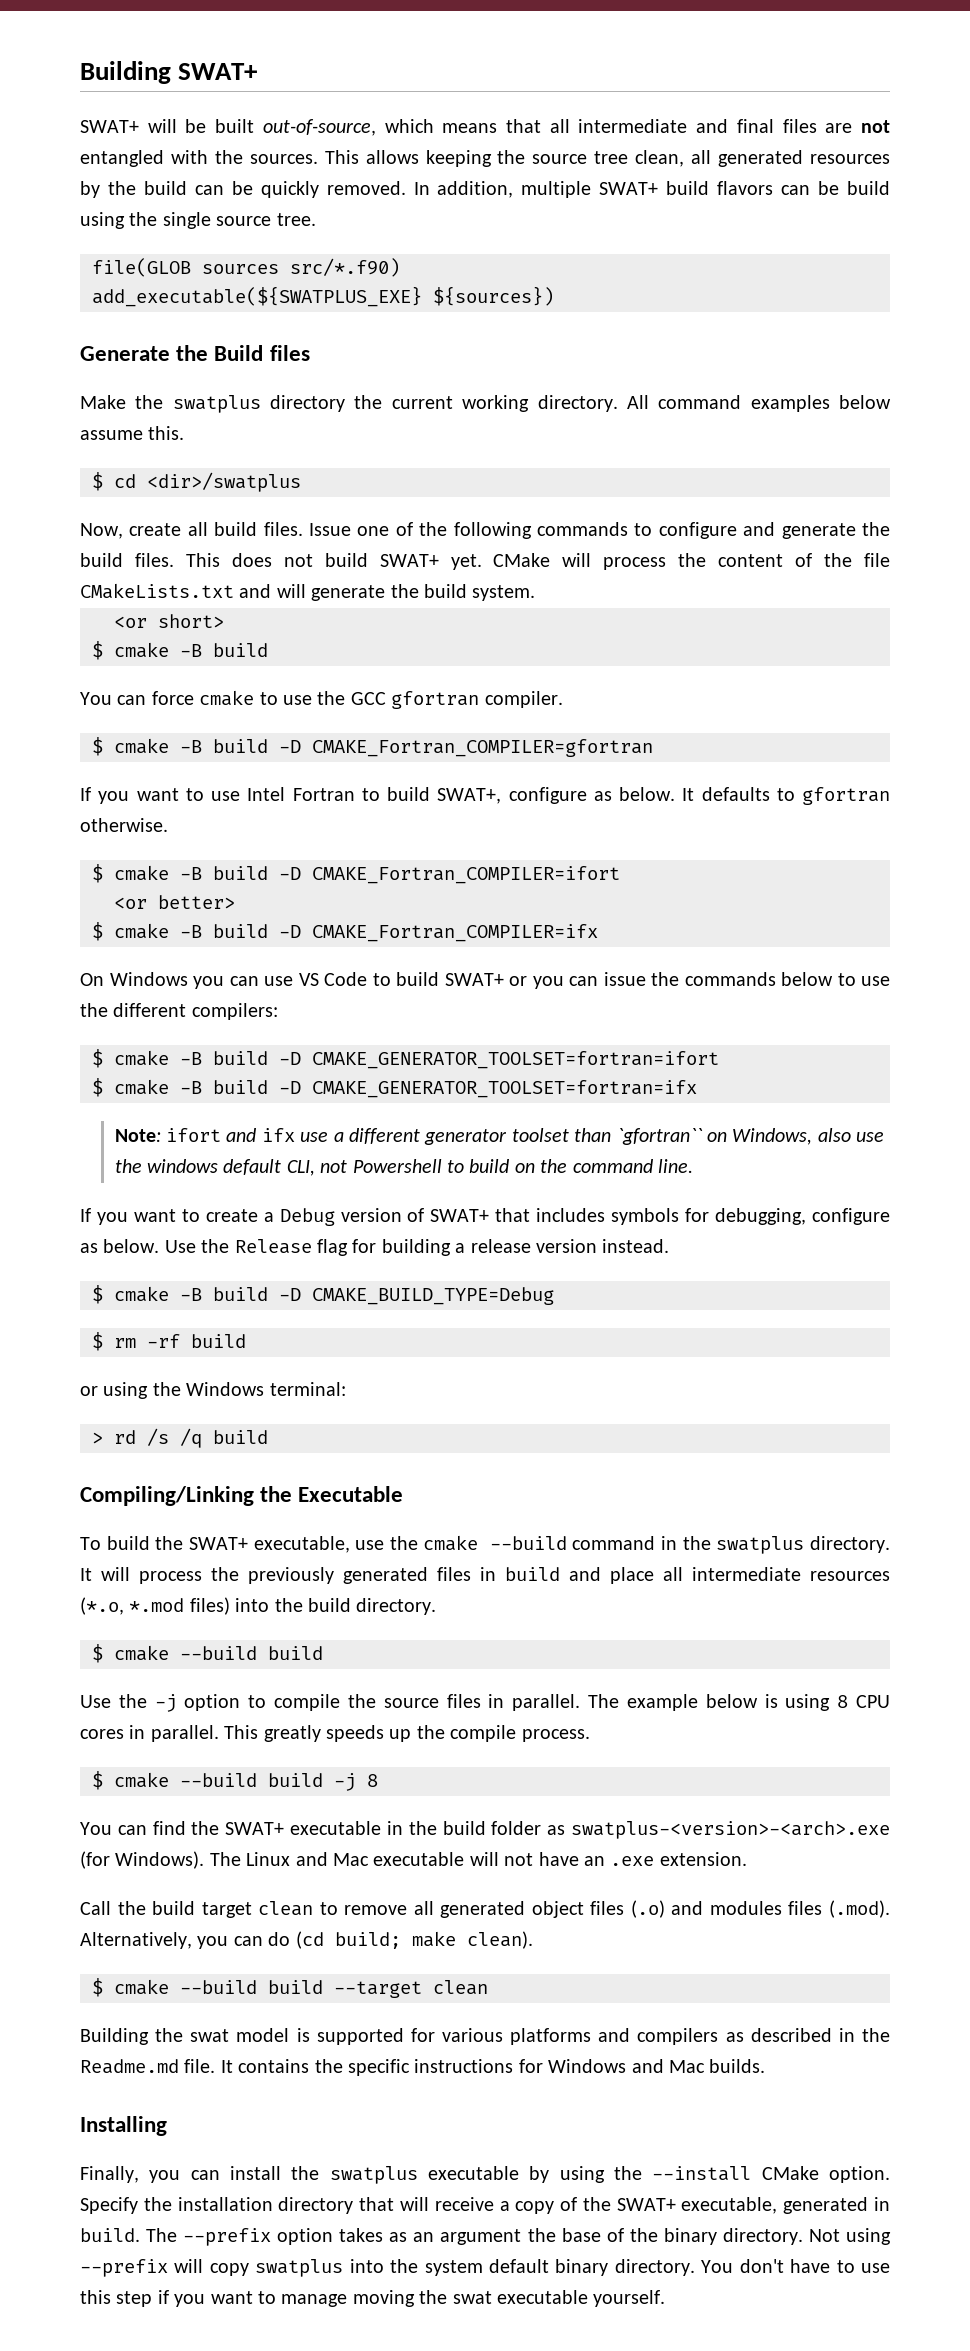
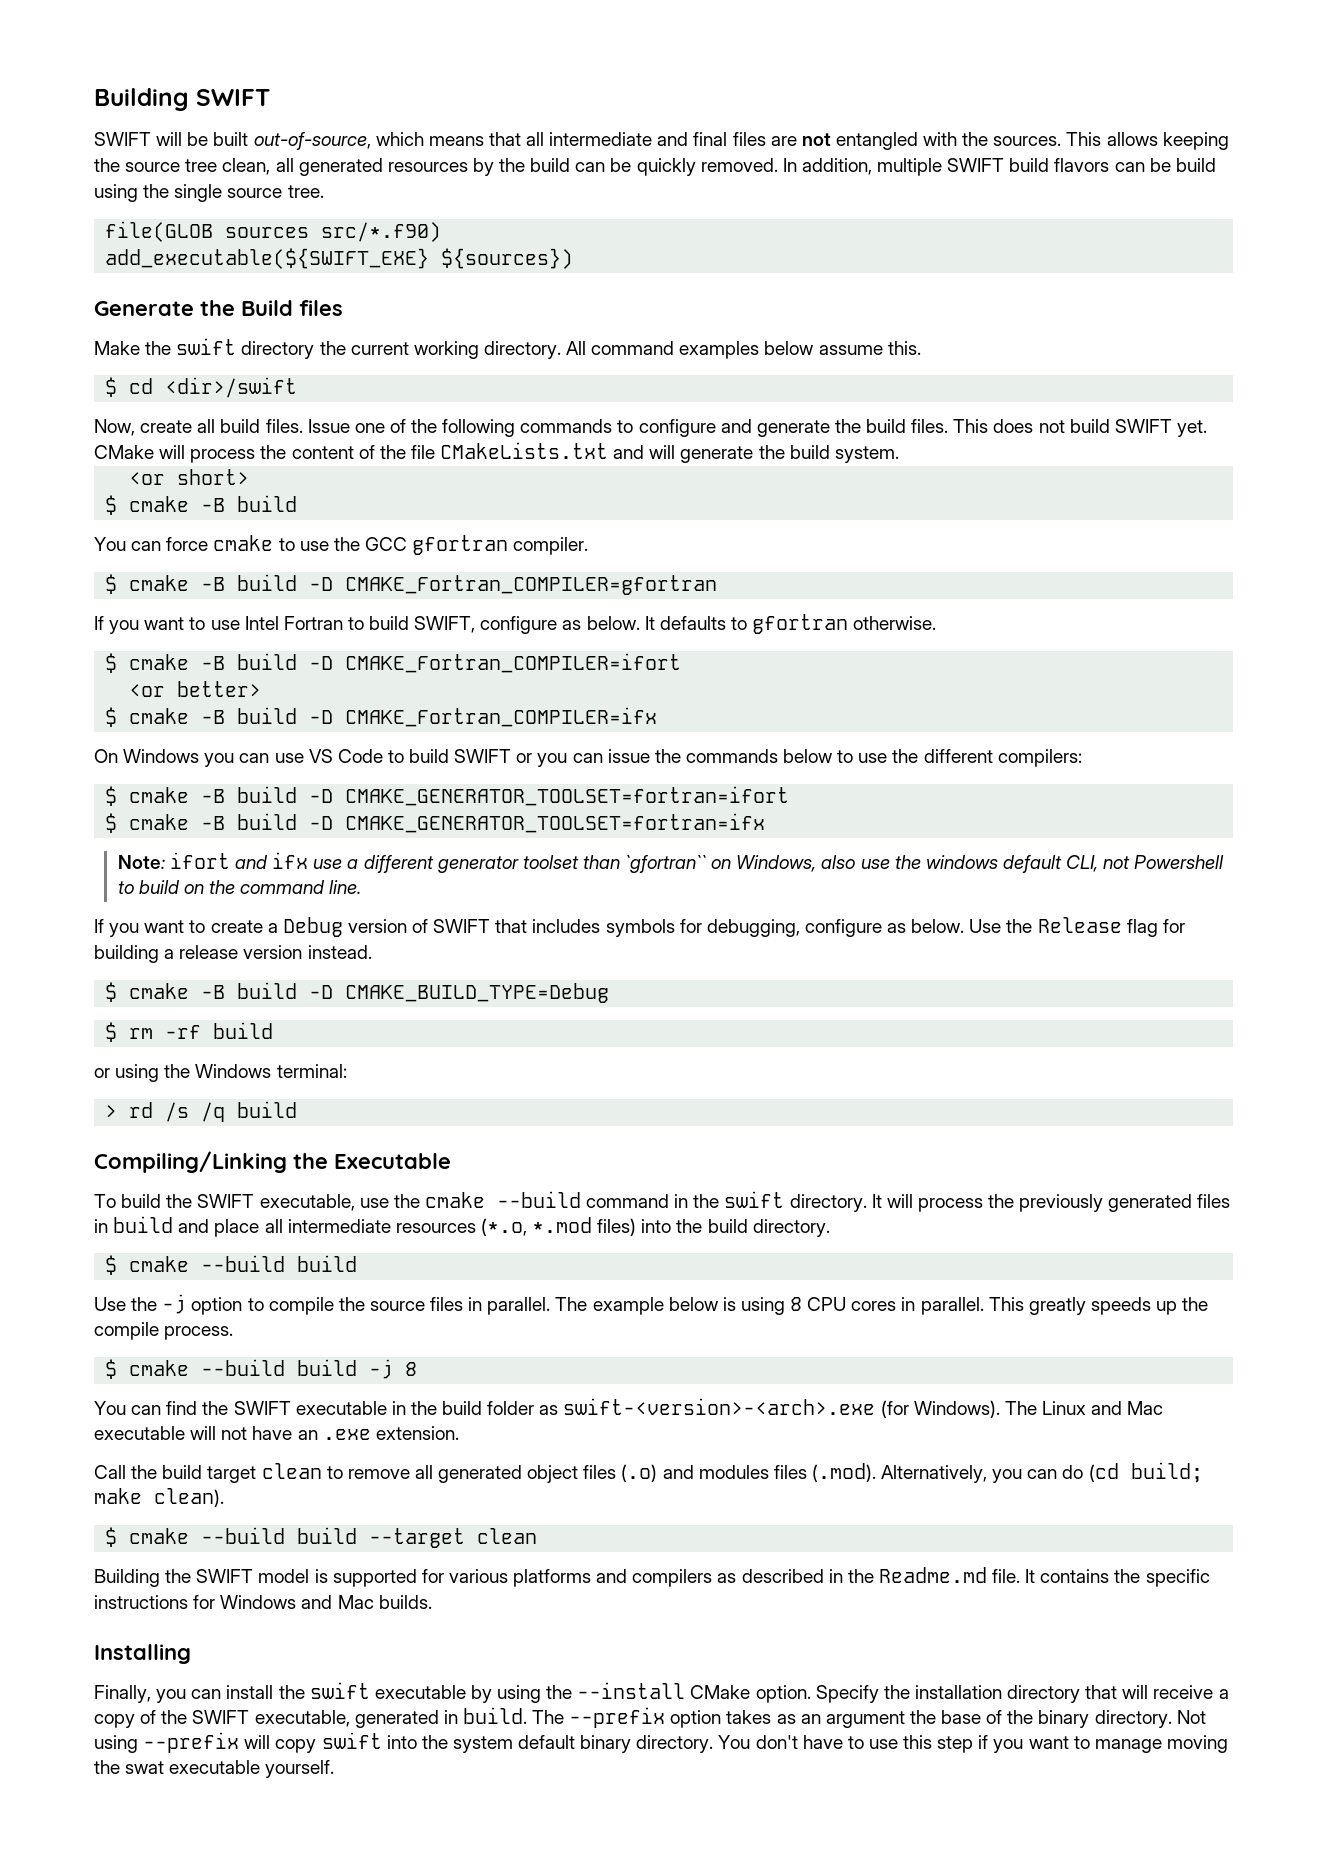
- Building SWAT+
- SWAT+ will be built out-of-source, which means that all intermediate and final files are not entangled with the sources.
+ Building SWIFT
+ SWIFT will be built out-of-source, which means that all intermediate and final files are not entangled with the sources.
- In addition, multiple SWAT+ build flavors can be build using the single source tree.
+ In addition, multiple SWIFT build flavors can be build using the single source tree.
- add_executable(${SWATPLUS_EXE} ${sources})
+ add_executable(${SWIFT_EXE} ${sources})
- Make the swatplus directory the current working directory.
+ Make the swift directory the current working directory.
- $ cd <dir>/swatplus
+ $ cd <dir>/swift
- This does not build SWAT+ yet.
+ This does not build SWIFT yet.
- If you want to use Intel Fortran to build SWAT+, configure as below.
+ If you want to use Intel Fortran to build SWIFT, configure as below.
- On Windows you can use VS Code to build SWAT+ or you can issue the commands below to use the different compilers:
+ On Windows you can use VS Code to build SWIFT or you can issue the commands below to use the different compilers:
- If you want to create a Debug version of SWAT+ that includes symbols for debugging, configure as below.
+ If you want to create a Debug version of SWIFT that includes symbols for debugging, configure as below.
- To build the SWAT+ executable, use the cmake --build command in the swatplus directory.
+ To build the SWIFT executable, use the cmake --build command in the swift directory.
- You can find the SWAT+ executable in the build folder as swatplus-<version>-<arch>.exe (for Windows).
+ You can find the SWIFT executable in the build folder as swift-<version>-<arch>.exe (for Windows).
- Building the swat model is supported for various platforms and compilers as described in the Readme.md file.
+ Building the SWIFT model is supported for various platforms and compilers as described in the Readme.md file.
- Finally, you can install the swatplus executable by using the --install CMake option.
+ Finally, you can install the swift executable by using the --install CMake option.
- Specify the installation directory that will receive a copy of the SWAT+ executable, generated in build.
+ Specify the installation directory that will receive a copy of the SWIFT executable, generated in build.
- Not using --prefix will copy swatplus into the system default binary directory.
+ Not using --prefix will copy swift into the system default binary directory.

